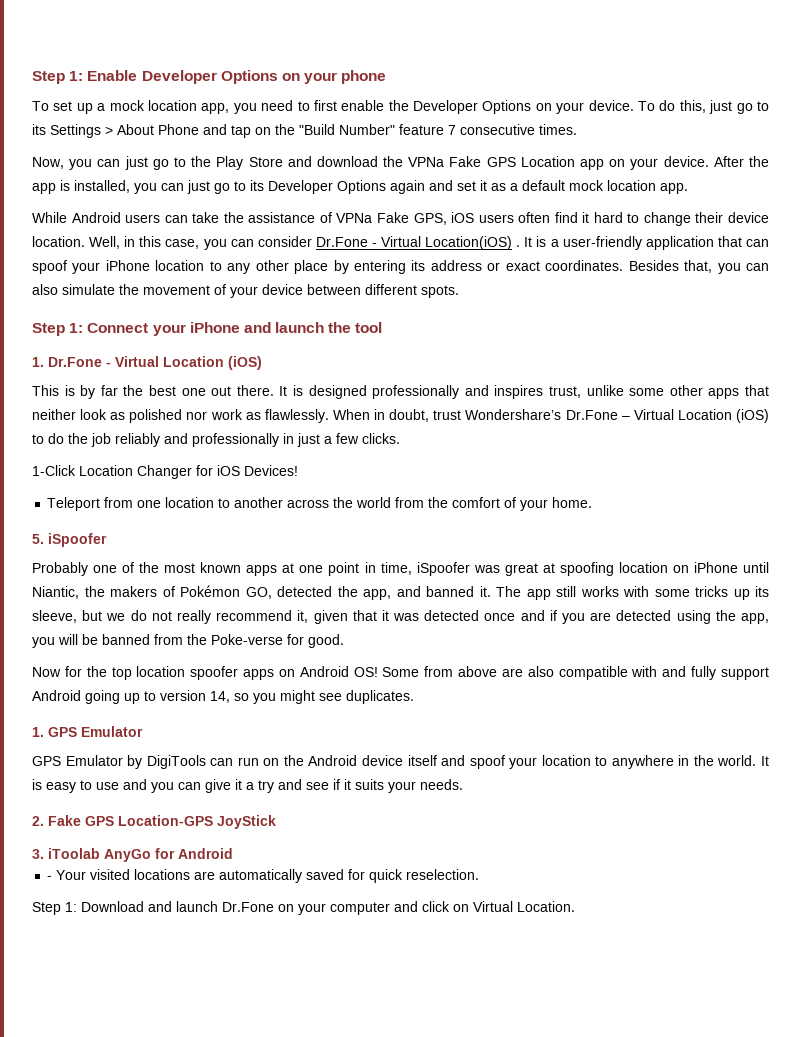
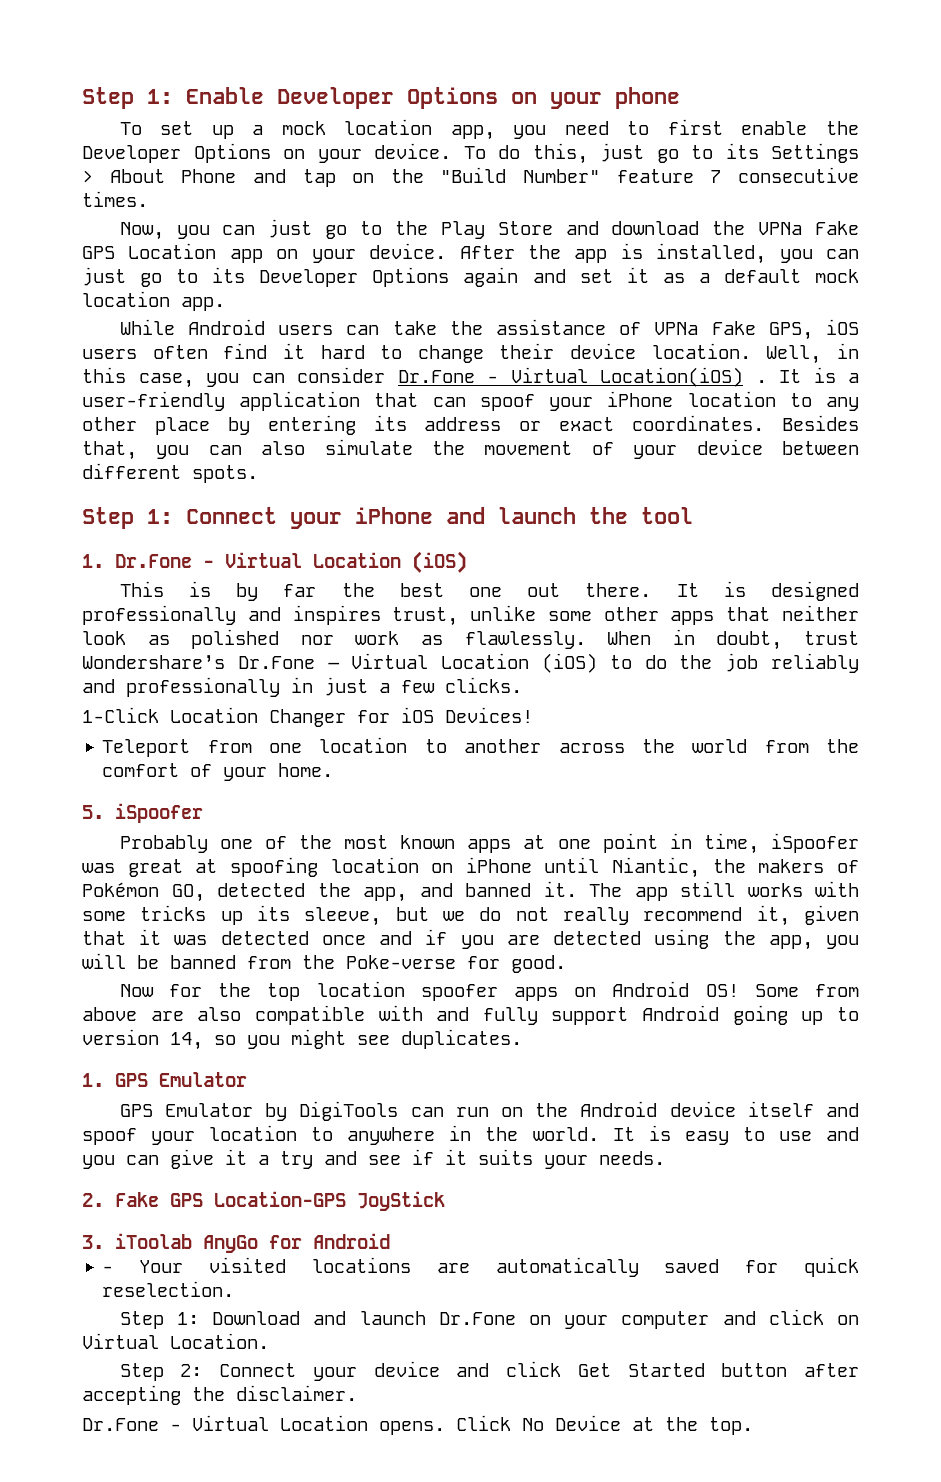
+ Step 2: Connect your device and click Get Started button after accepting the disclaimer.
+ Dr.Fone - Virtual Location opens. Click No Device at the top.

